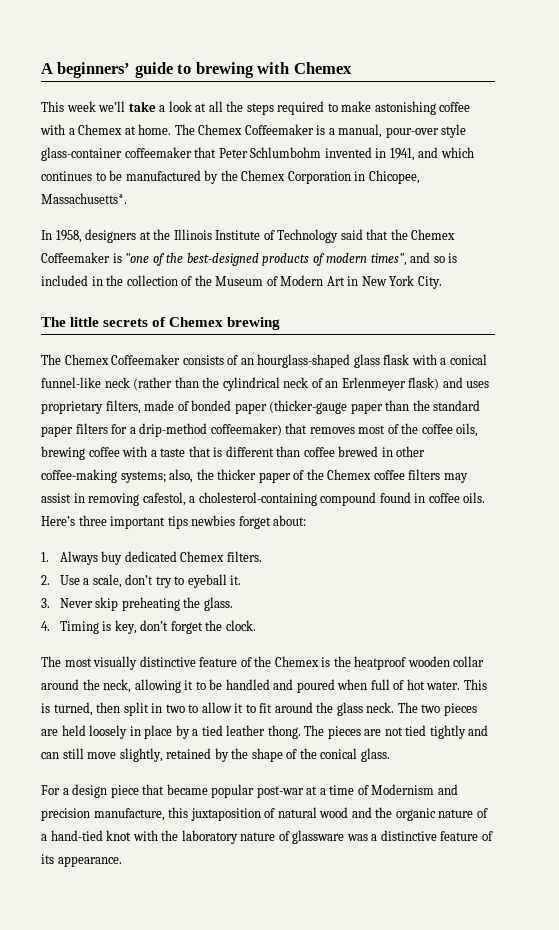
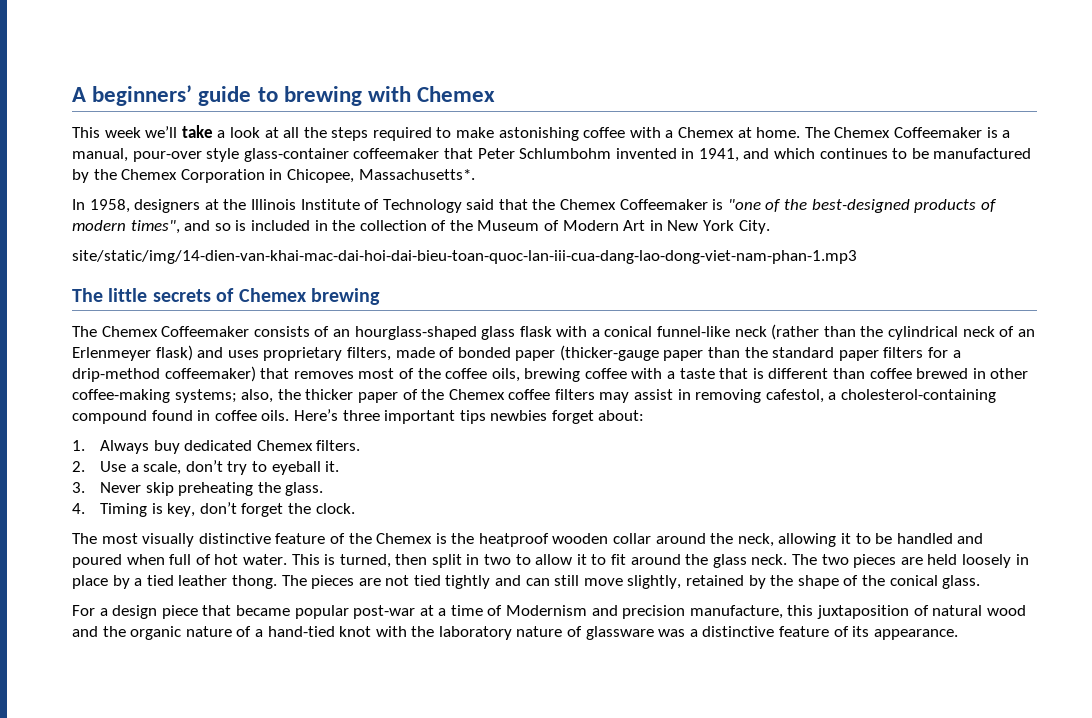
+ site/static/img/14-dien-van-khai-mac-dai-hoi-dai-bieu-toan-quoc-lan-iii-cua-dang-lao-dong-viet-nam-phan-1.mp3

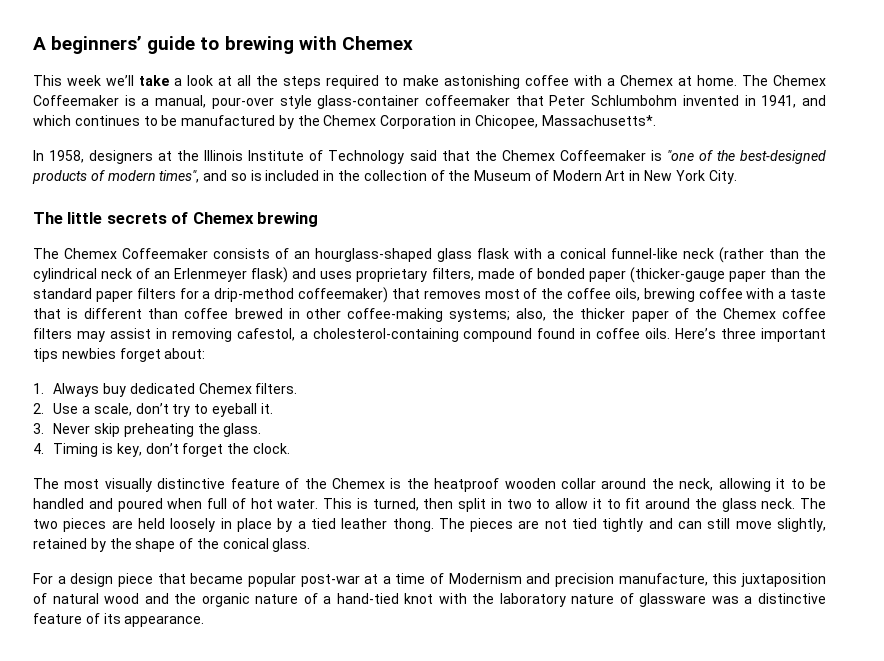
- site/static/img/14-dien-van-khai-mac-dai-hoi-dai-bieu-toan-quoc-lan-iii-cua-dang-lao-dong-viet-nam-phan-1.mp3

